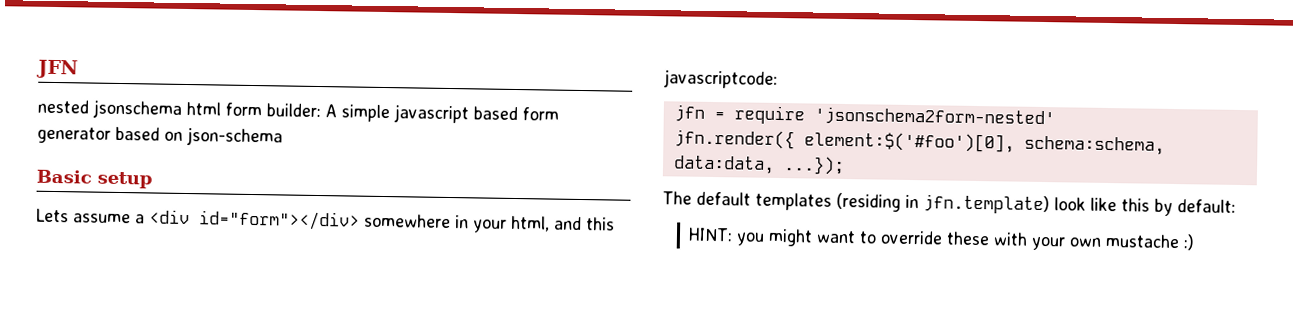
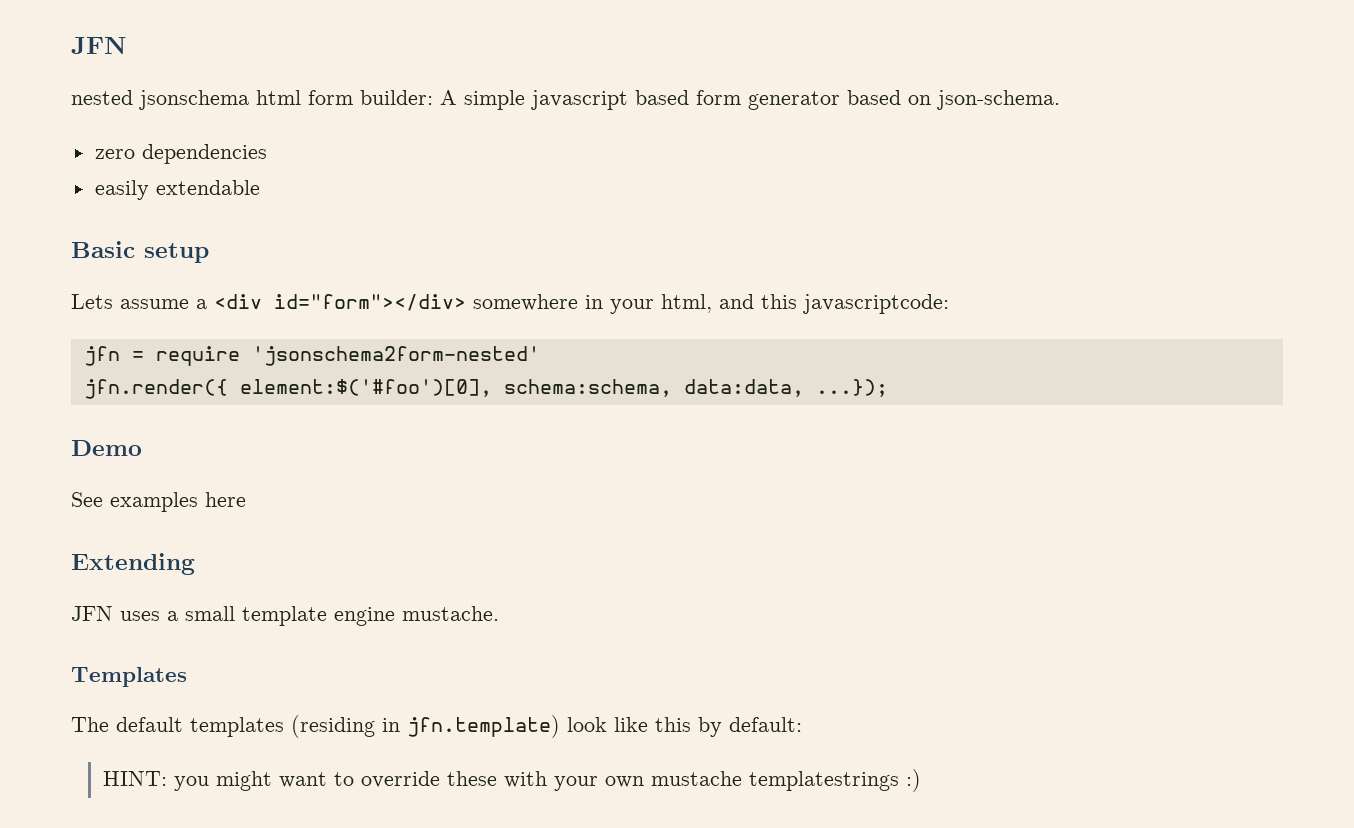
- nested jsonschema html form builder: A simple javascript based form generator based on json-schema
+ nested jsonschema html form builder: A simple javascript based form generator based on json-schema.
+ zero dependencies
+ easily extendable
+ Demo
+ See examples here
+ Extending
+ JFN uses a small template engine mustache.
+ Templates
- HINT: you might want to override these with your own mustache :)
+ HINT: you might want to override these with your own mustache templatestrings :)

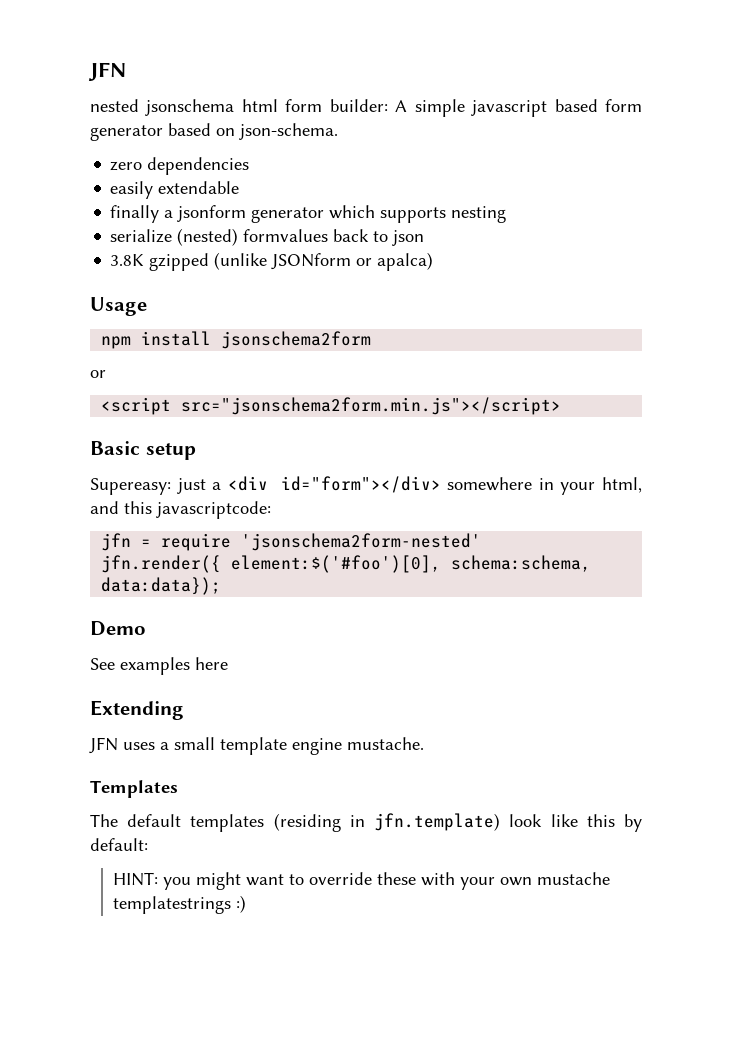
+ finally a jsonform generator which supports nesting
+ serialize (nested) formvalues back to json
+ 3.8K gzipped (unlike JSONform or apalca)
+ Usage
+ npm install jsonschema2form
+ or
+ <script src="jsonschema2form.min.js"></script>
- Lets assume a <div id="form"></div> somewhere in your html, and this javascriptcode:
+ Supereasy: just a <div id="form"></div> somewhere in your html, and this javascriptcode:
- jfn.render({ element:$('#foo')[0], schema:schema, data:data, ...});
+ jfn.render({ element:$('#foo')[0], schema:schema, data:data});

